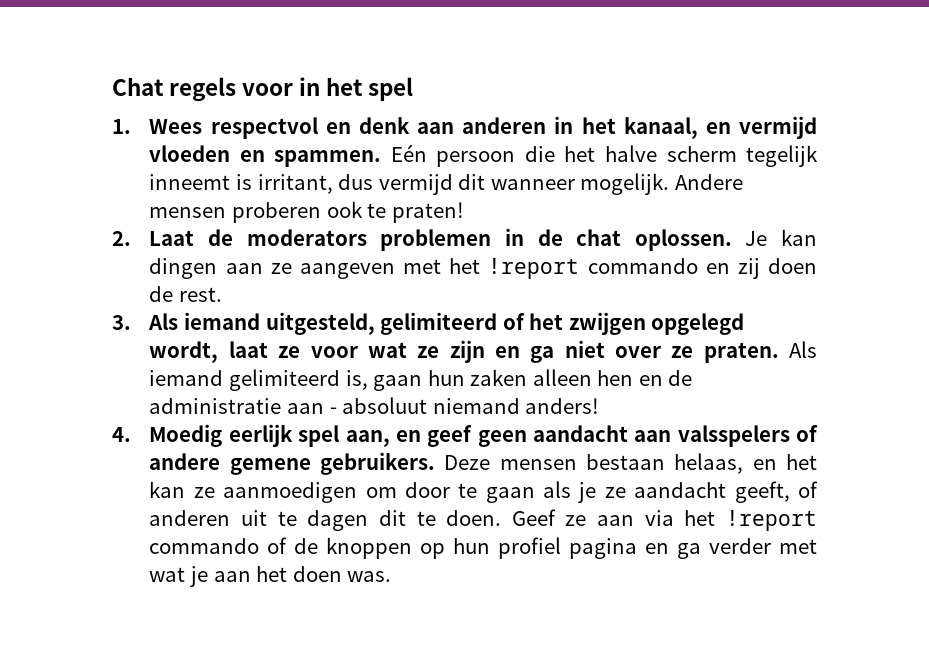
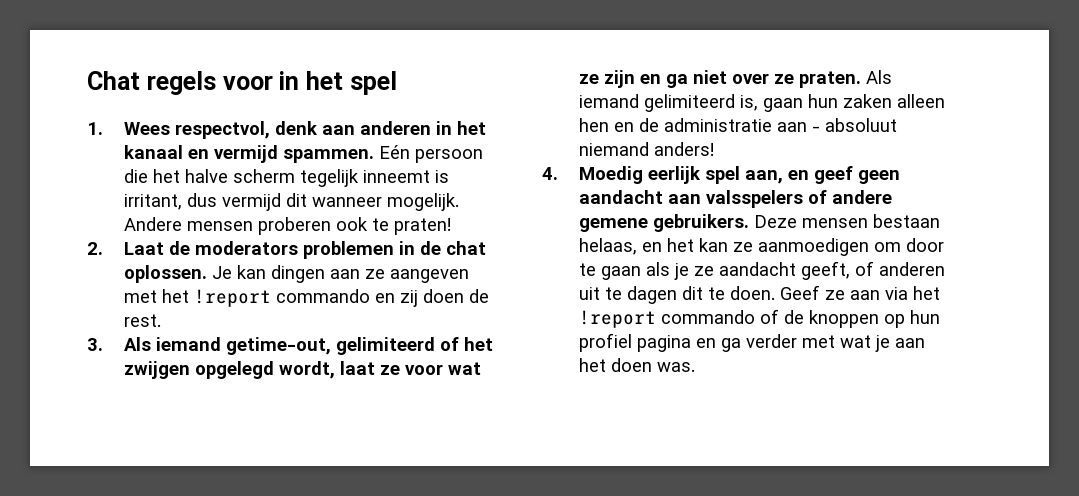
- 1. Wees respectvol en denk aan anderen in het kanaal, en vermijd vloeden en spammen.
+ 1. Wees respectvol, denk aan anderen in het kanaal en vermijd spammen.
- 3. Als iemand uitgesteld, gelimiteerd of het zwijgen opgelegd wordt, laat ze voor wat ze zijn en ga niet over ze praten.
+ 3. Als iemand getime-out, gelimiteerd of het zwijgen opgelegd wordt, laat ze voor wat ze zijn en ga niet over ze praten.

